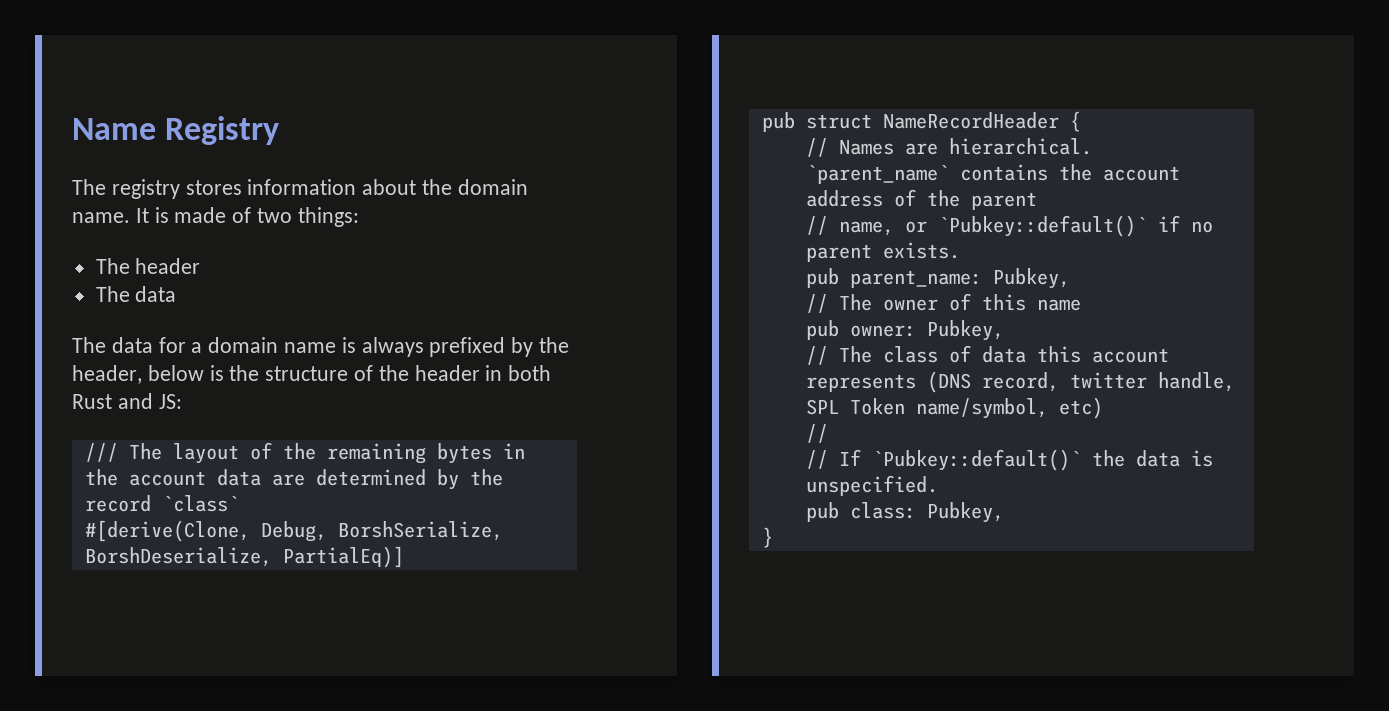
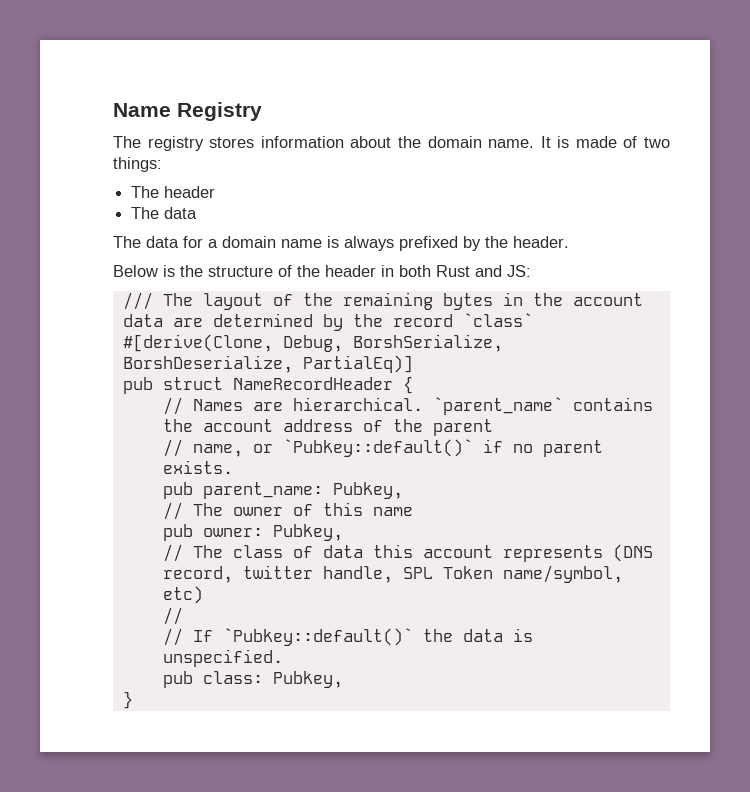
- The data for a domain name is always prefixed by the header, below is the structure of the header in both Rust and JS:
+ The data for a domain name is always prefixed by the header.
+ Below is the structure of the header in both Rust and JS:

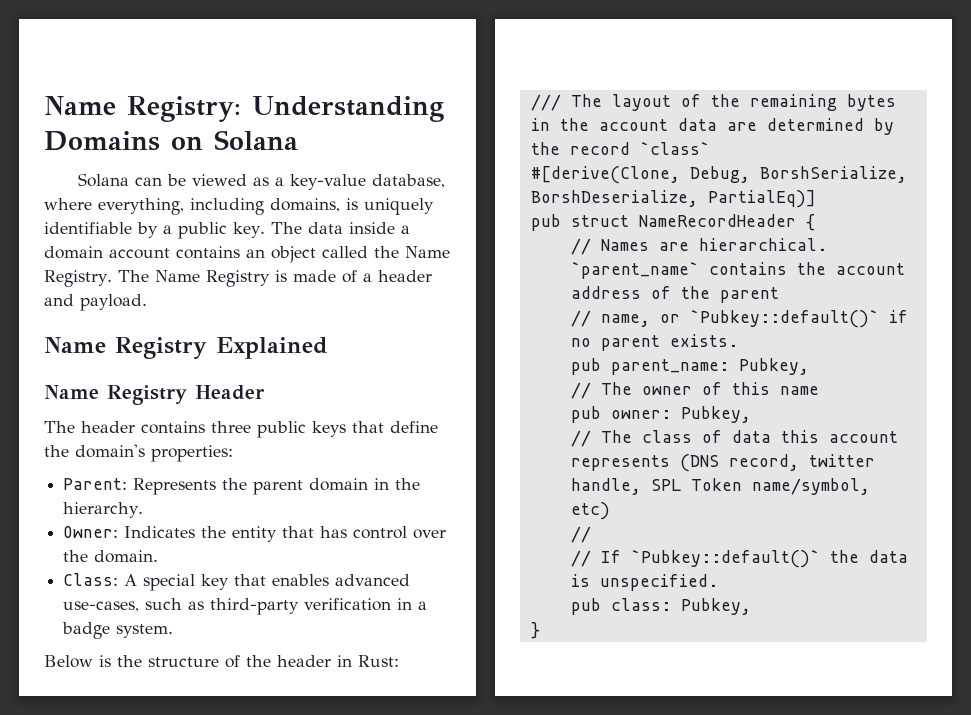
- Name Registry
- The registry stores information about the domain name. It is made of two things:
- The header
- The data
- The data for a domain name is always prefixed by the header.
+ Name Registry: Understanding Domains on Solana
+ Solana can be viewed as a key-value database, where everything, including domains, is uniquely identifiable by a public key. The data inside a domain account contains an object called the Name Registry. The Name Registry is made of a header and payload.
+ Name Registry Explained
+ Name Registry Header
+ The header contains three public keys that define the domain's properties:
+ Parent: Represents the parent domain in the hierarchy.
+ Owner: Indicates the entity that has control over the domain.
+ Class: A special key that enables advanced use-cases, such as third-party verification in a badge system.
- Below is the structure of the header in both Rust and JS:
+ Below is the structure of the header in Rust:

